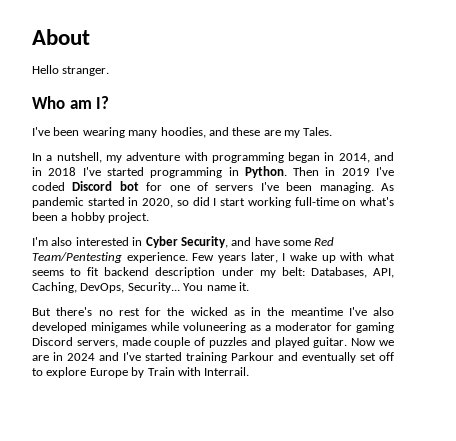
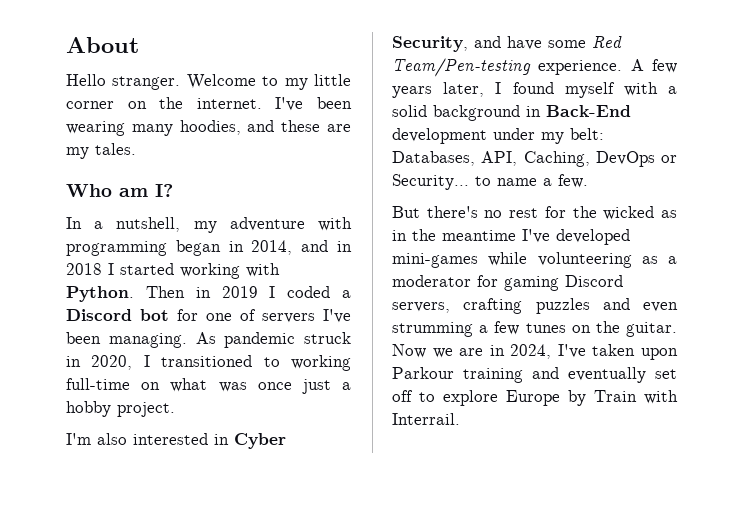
- Hello stranger.
+ Hello stranger. Welcome to my little corner on the internet. I've been wearing many hoodies, and these are my tales.
  Who am I?
- I've been wearing many hoodies, and these are my Tales.
- In a nutshell, my adventure with programming began in 2014, and in 2018 I've started programming in Python.
+ In a nutshell, my adventure with programming began in 2014, and in 2018 I started working with Python.
- Then in 2019 I've coded Discord bot for one of servers I've been managing.
+ Then in 2019 I coded a Discord bot for one of servers I've been managing.
- As pandemic started in 2020, so did I start working full-time on what's been a hobby project.
+ As pandemic struck in 2020, I transitioned to working full-time on what was once just a hobby project.
- I'm also interested in Cyber Security, and have some Red Team/Pentesting experience. Few years later, I wake up with what seems to fit backend description under my belt: Databases, API, Caching, DevOps, Security... You name it.
+ I'm also interested in Cyber Security, and have some Red Team/Pen-testing experience. A few years later, I found myself with a solid background in Back-End development under my belt: Databases, API, Caching, DevOps or Security... to name a few.
- But there's no rest for the wicked as in the meantime I've also developed minigames while voluneering as a moderator for gaming Discord servers, made couple of puzzles and played guitar.
+ But there's no rest for the wicked as in the meantime I've developed mini-games while volunteering as a moderator for gaming Discord servers, crafting puzzles and even strumming a few tunes on the guitar.
- Now we are in 2024 and I've started training Parkour and eventually set off to explore Europe by Train with Interrail.
+ Now we are in 2024, I've taken upon Parkour training and eventually set off to explore Europe by Train with Interrail.

